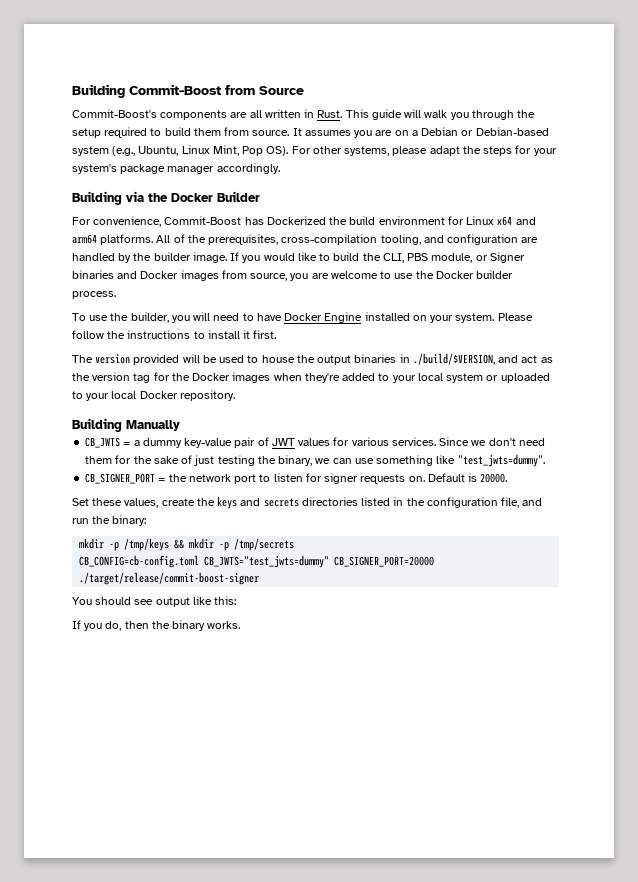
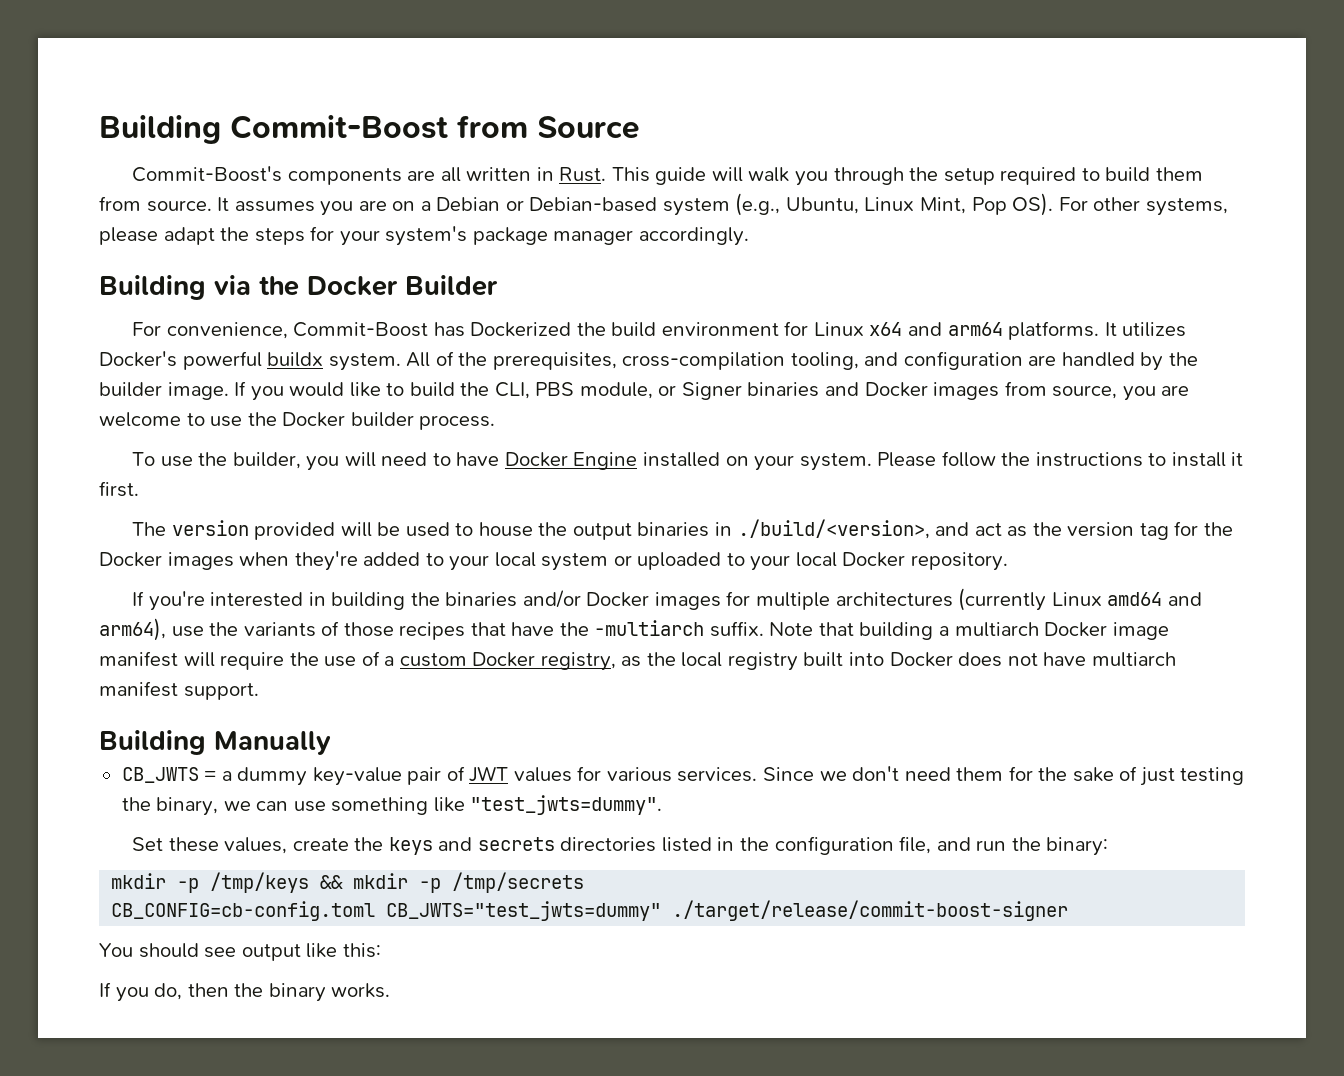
+ It utilizes Docker's powerful buildx system.
- The version provided will be used to house the output binaries in ./build/$VERSION, and act as the version tag for the Docker images when they're added to your local system or uploaded to your local Docker repository.
+ The version provided will be used to house the output binaries in ./build/<version>, and act as the version tag for the Docker images when they're added to your local system or uploaded to your local Docker repository.
+ If you're interested in building the binaries and/or Docker images for multiple architectures (currently Linux amd64 and arm64), use the variants of those recipes that have the -multiarch suffix. Note that building a multiarch Docker image manifest will require the use of a custom Docker registry, as the local registry built into Docker does not have multiarch manifest support.
- CB_SIGNER_PORT = the network port to listen for signer requests on. Default is 20000.
- CB_CONFIG=cb-config.toml CB_JWTS="test_jwts=dummy" CB_SIGNER_PORT=20000 ./target/release/commit-boost-signer
+ CB_CONFIG=cb-config.toml CB_JWTS="test_jwts=dummy" ./target/release/commit-boost-signer

